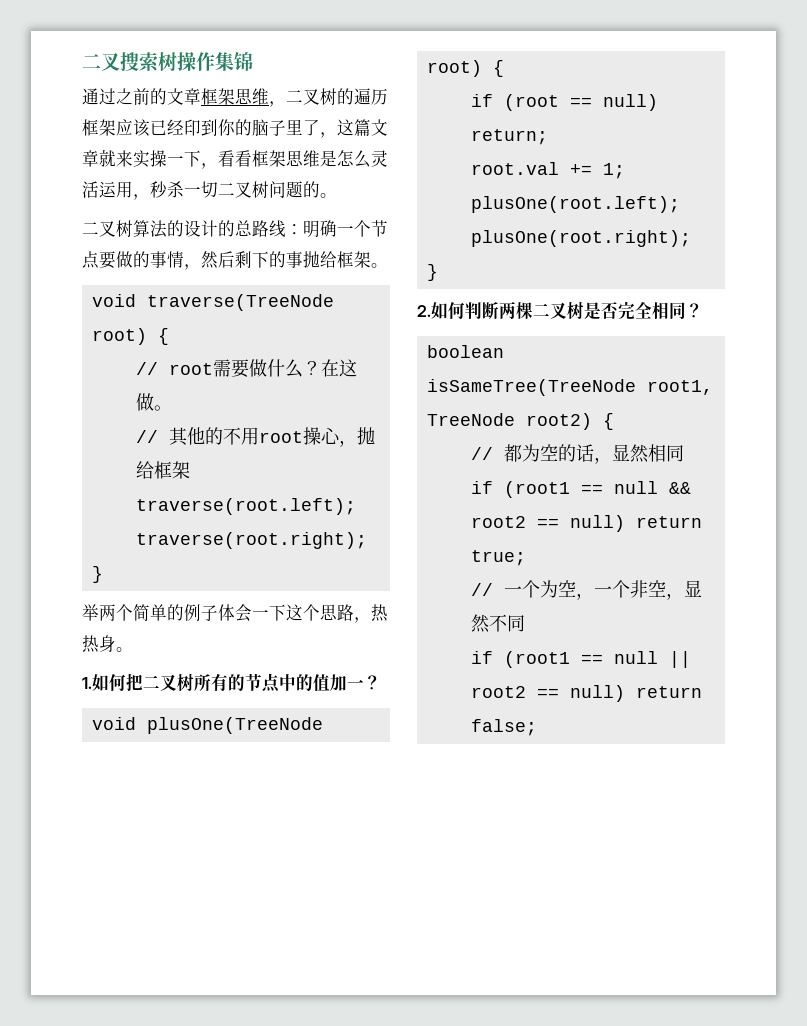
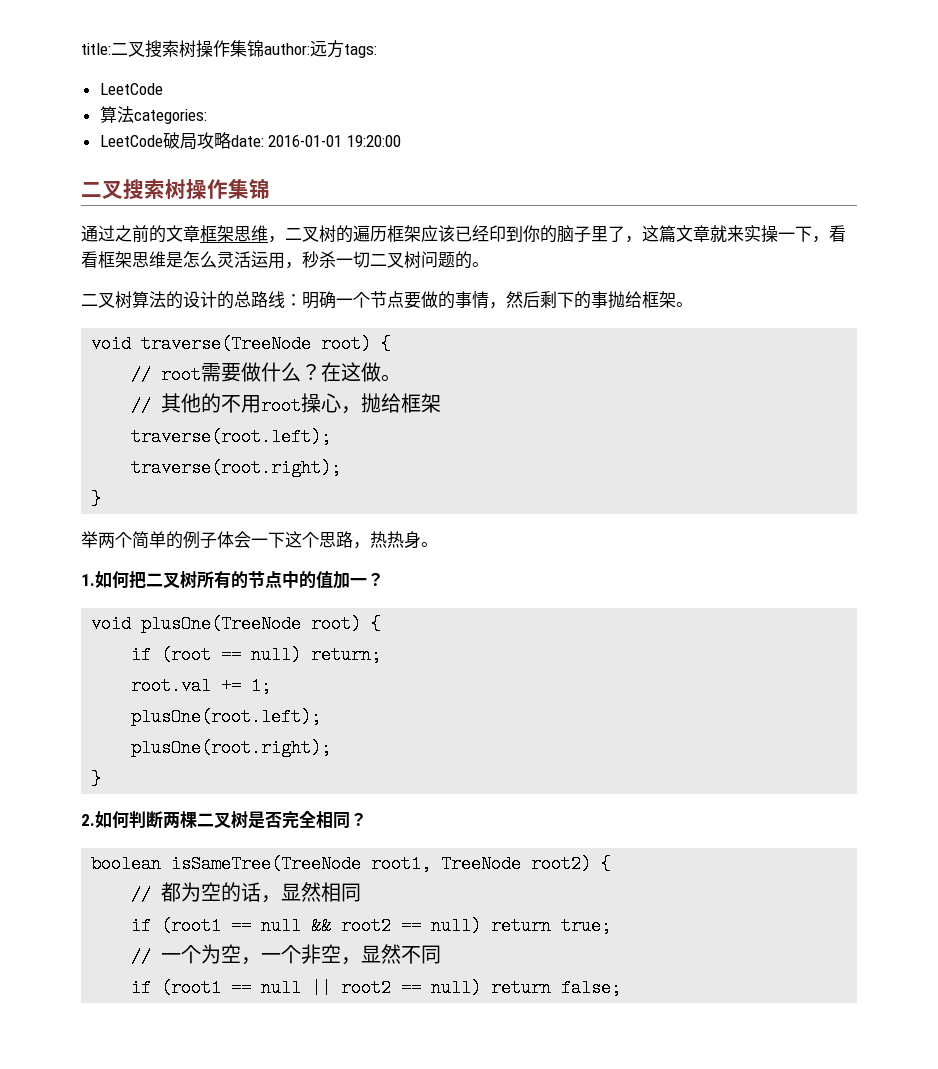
+ title:二叉搜索树操作集锦author:远方tags:
+ LeetCode
+ 算法categories:
+ LeetCode破局攻略date: 2016-01-01 19:20:00

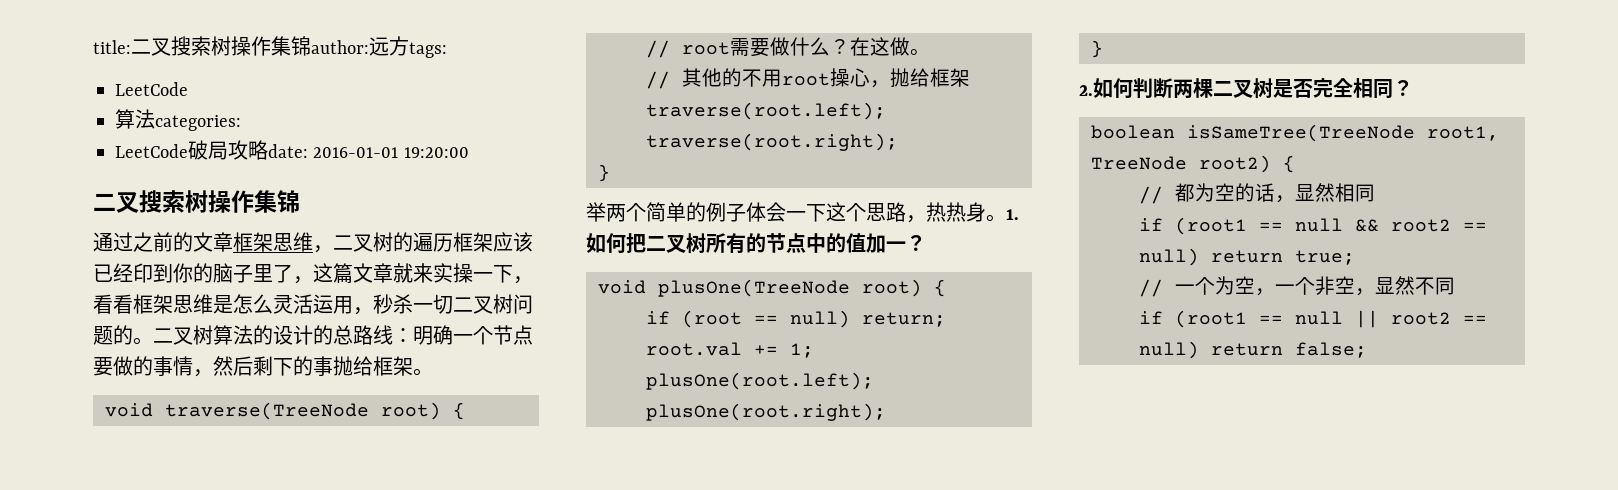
- 通过之前的文章框架思维，二叉树的遍历框架应该已经印到你的脑子里了，这篇文章就来实操一下，看看框架思维是怎么灵活运用，秒杀一切二叉树问题的。
- 二叉树算法的设计的总路线：明确一个节点要做的事情，然后剩下的事抛给框架。
+ 通过之前的文章框架思维，二叉树的遍历框架应该已经印到你的脑子里了，这篇文章就来实操一下，看看框架思维是怎么灵活运用，秒杀一切二叉树问题的。二叉树算法的设计的总路线：明确一个节点要做的事情，然后剩下的事抛给框架。
- 举两个简单的例子体会一下这个思路，热热身。
- 1.如何把二叉树所有的节点中的值加一？
+ 举两个简单的例子体会一下这个思路，热热身。1.如何把二叉树所有的节点中的值加一？

